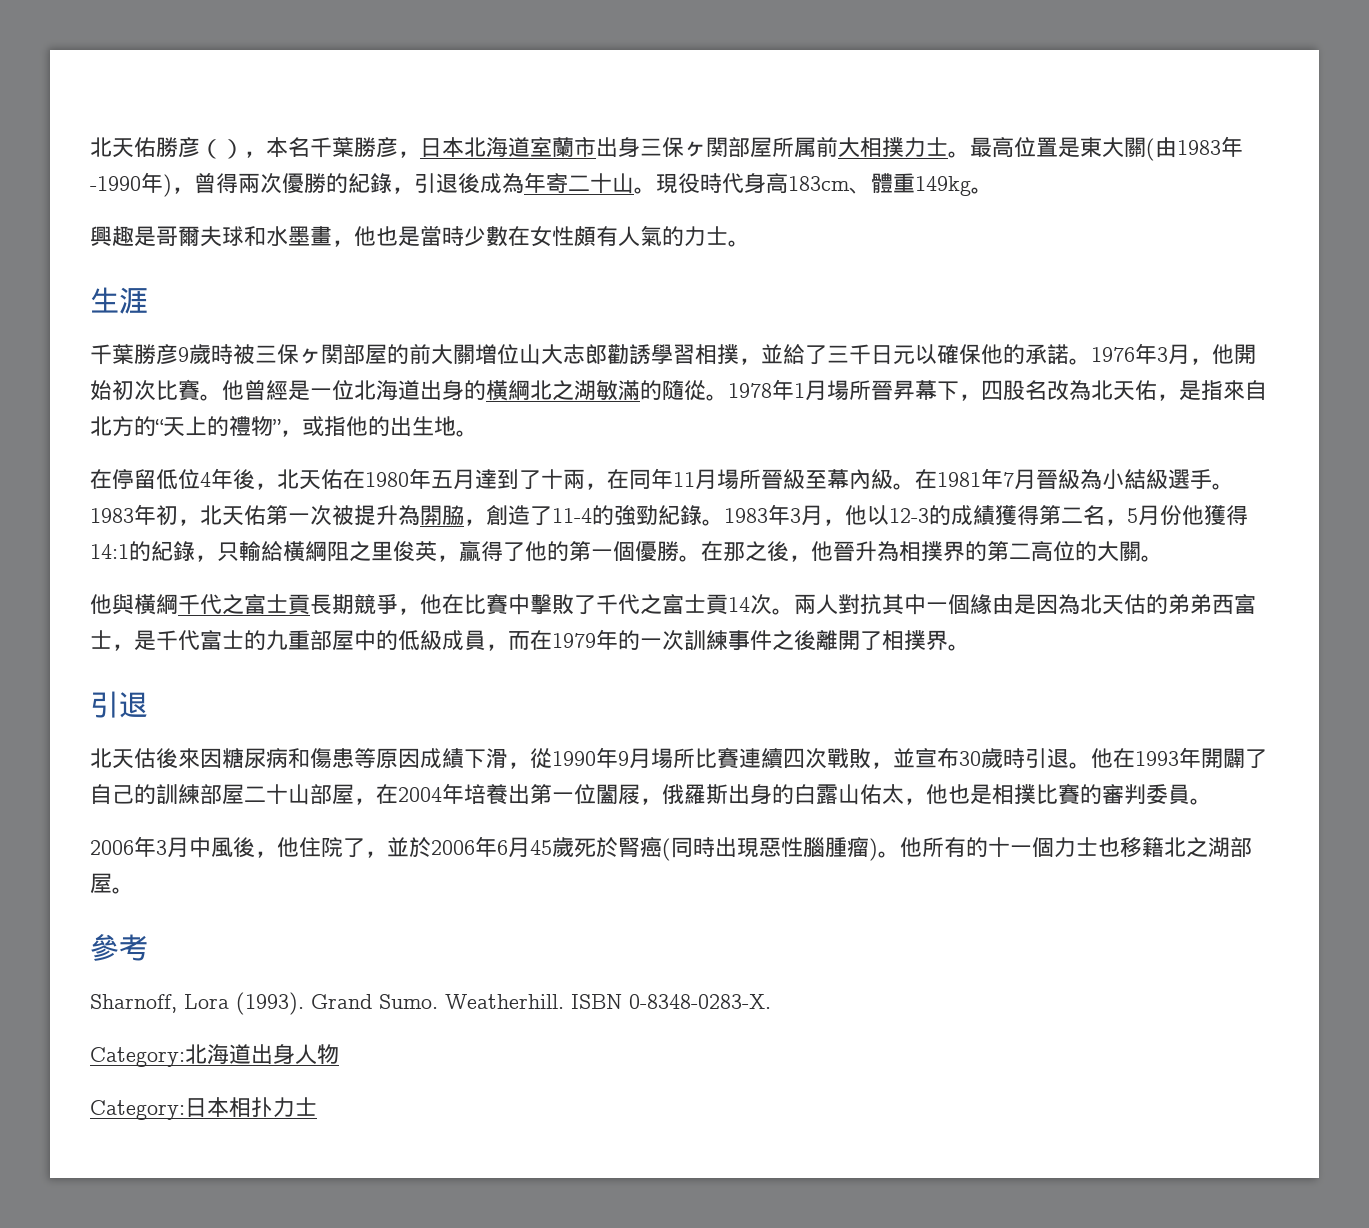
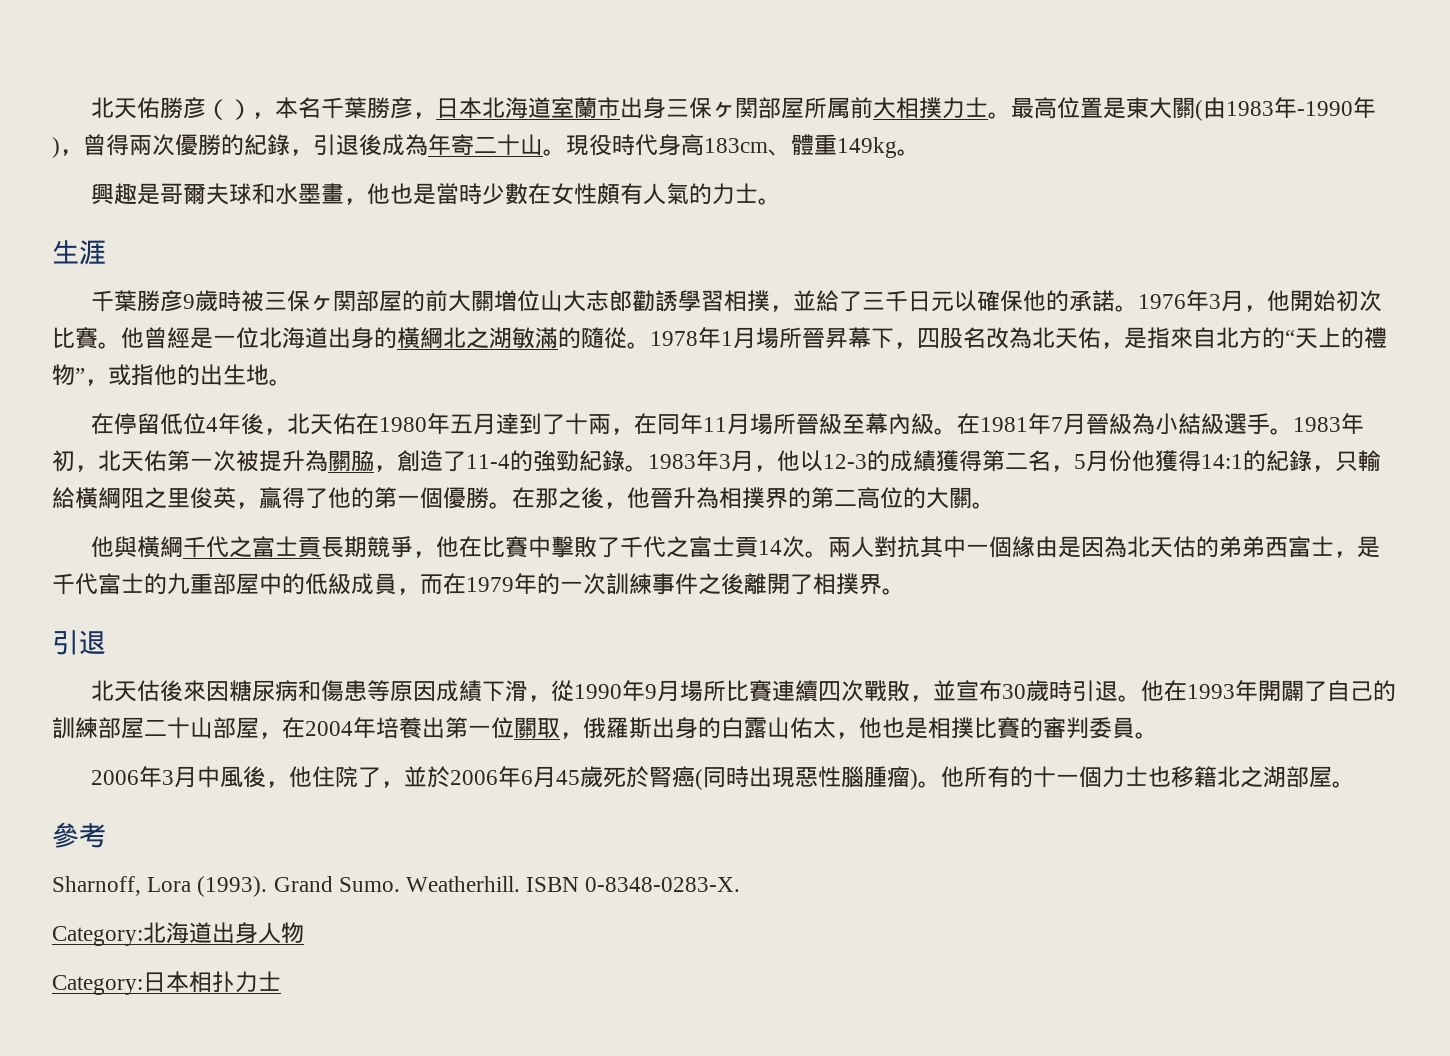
- 1983年初，北天佑第一次被提升為閞脇，創造了11-4的強勁紀錄。
+ 1983年初，北天佑第一次被提升為關脇，創造了11-4的強勁紀錄。
- 他在1993年開闢了自己的訓練部屋二十山部屋，在2004年培養出第一位闔屐，俄羅斯出身的白露山佑太，他也是相撲比賽的審判委員。
+ 他在1993年開闢了自己的訓練部屋二十山部屋，在2004年培養出第一位關取，俄羅斯出身的白露山佑太，他也是相撲比賽的審判委員。

